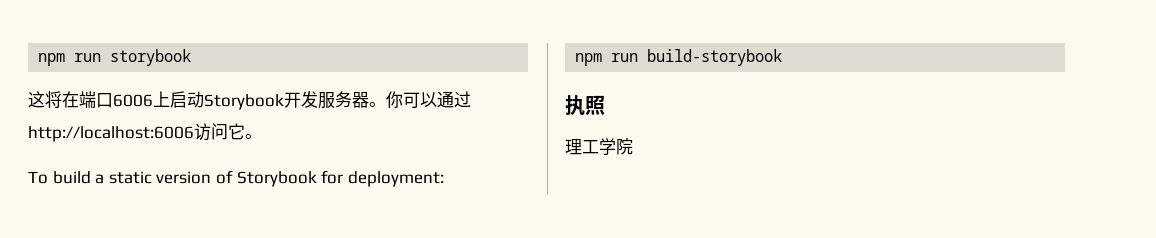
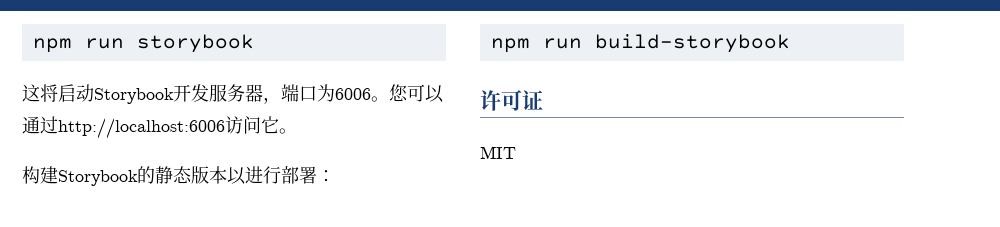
- 这将在端口6006上启动Storybook开发服务器。你可以通过http://localhost:6006访问它。
+ 这将启动Storybook开发服务器，端口为6006。您可以通过http://localhost:6006访问它。
- To build a static version of Storybook for deployment:
+ 构建Storybook的静态版本以进行部署：
- 执照
- 理工学院
+ 许可证
+ MIT

